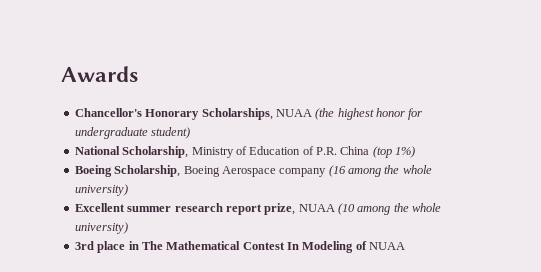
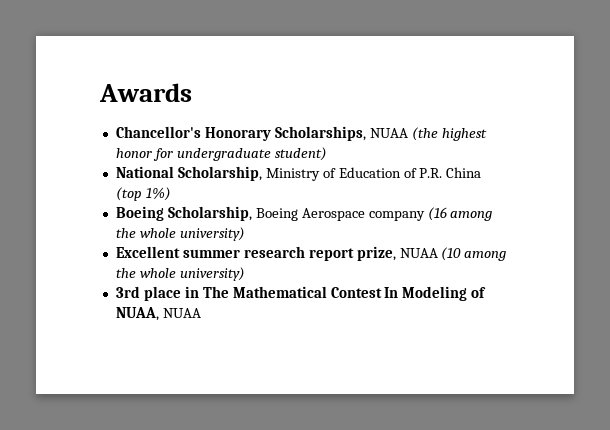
- 3rd place in The Mathematical Contest In Modeling of NUAA
+ 3rd place in The Mathematical Contest In Modeling of NUAA, NUAA

